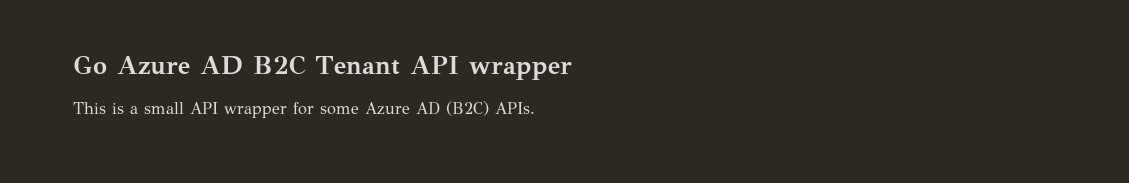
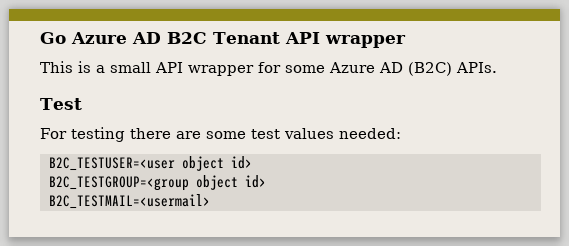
+ Test
+ For testing there are some test values needed:
+ B2C_TESTUSER=<user object id>
+ B2C_TESTGROUP=<group object id>
+ B2C_TESTMAIL=<usermail>

